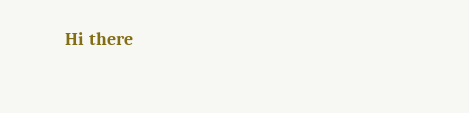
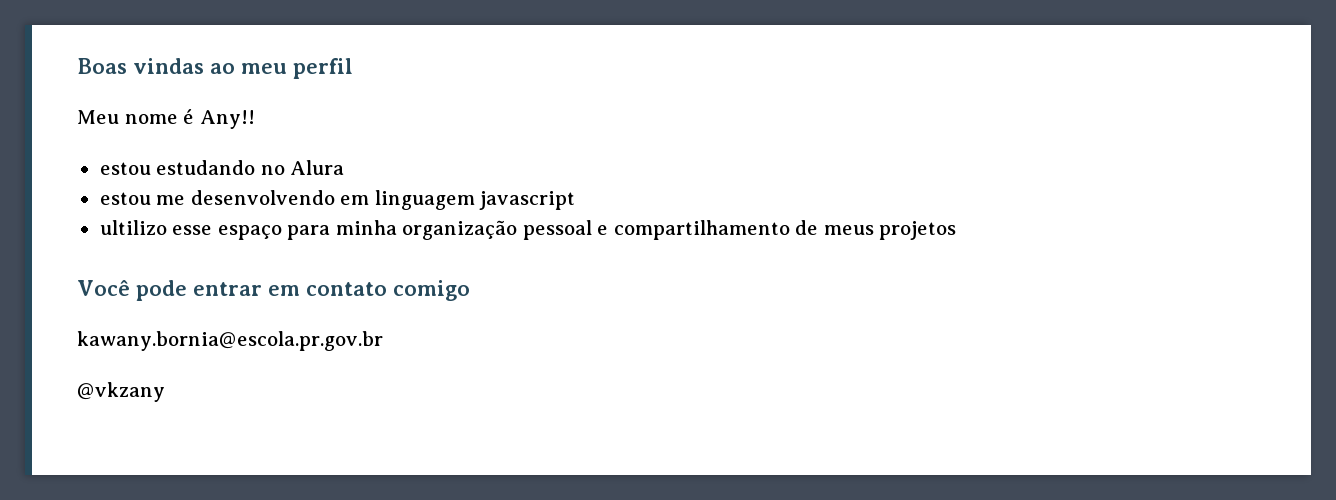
- Hi there
+ Boas vindas ao meu perfil
+ Meu nome é Any!!
+ estou estudando no Alura
+ estou me desenvolvendo em linguagem javascript
+ ultilizo esse espaço para minha organização pessoal e compartilhamento de meus projetos
+ Você pode entrar em contato comigo
+ kawany.bornia@escola.pr.gov.br
+ @vkzany

